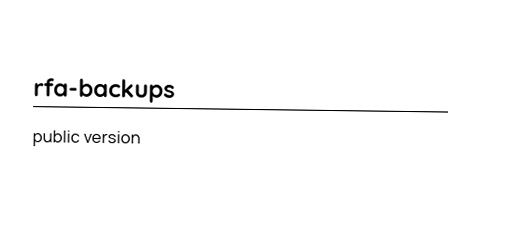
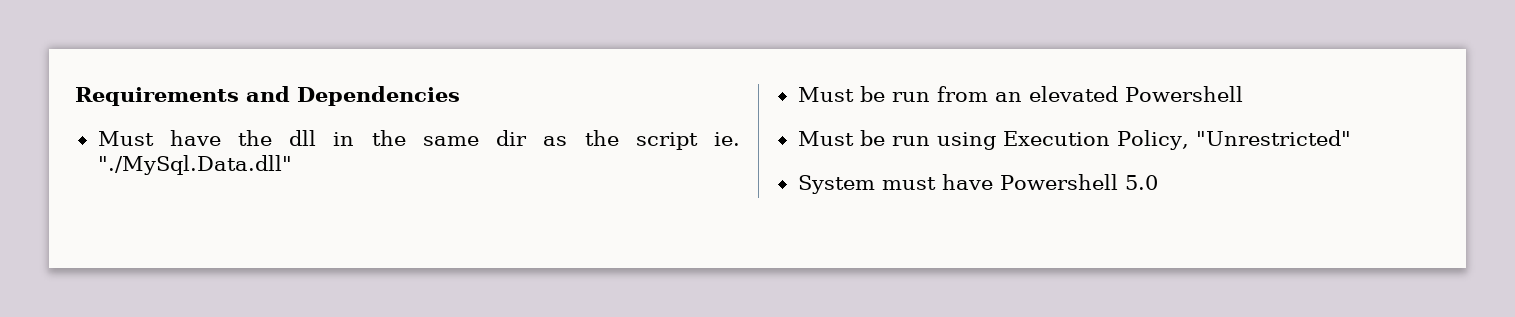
- rfa-backups
- public version
+ Requirements and Dependencies
+ Must have the dll in the same dir as the script ie. "./MySql.Data.dll"
+ Must be run from an elevated Powershell
+ Must be run using Execution Policy, "Unrestricted"
+ System must have Powershell 5.0

